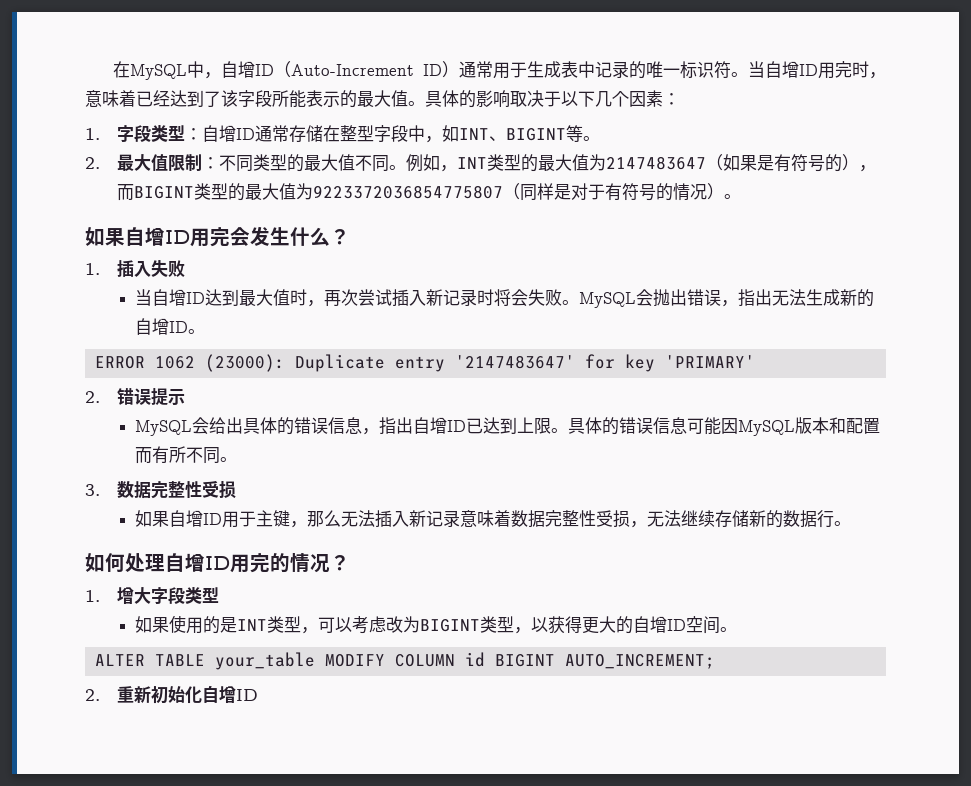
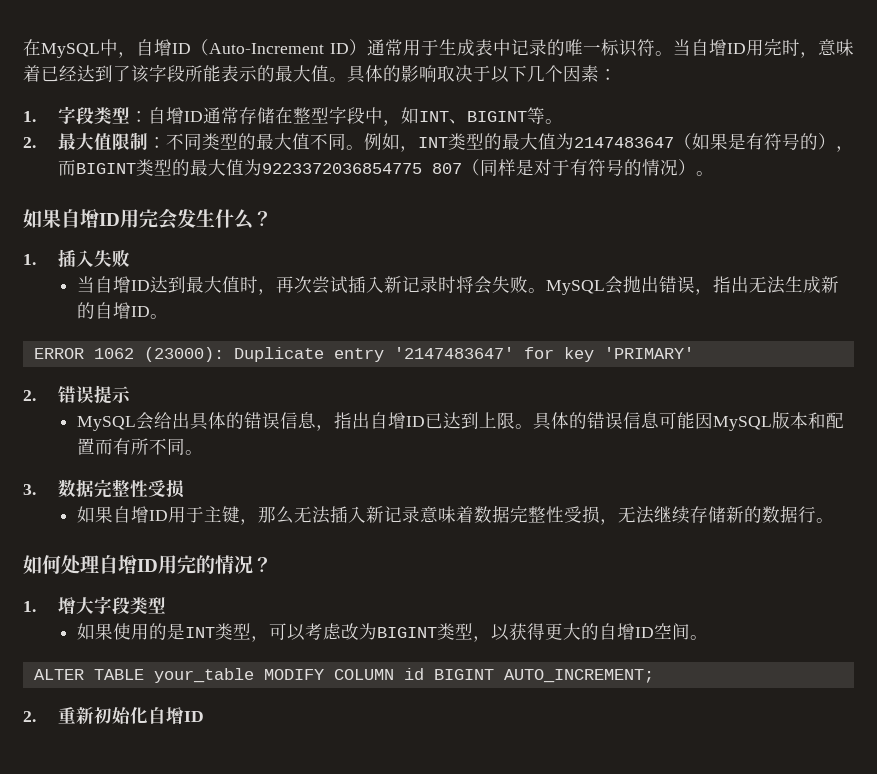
- 例如，INT类型的最大值为2147483647（如果是有符号的），而BIGINT类型的最大值为9223372036854775807（同样是对于有符号的情况）。
+ 例如，INT类型的最大值为2147483647（如果是有符号的），而BIGINT类型的最大值为9223372036854775 807（同样是对于有符号的情况）。

